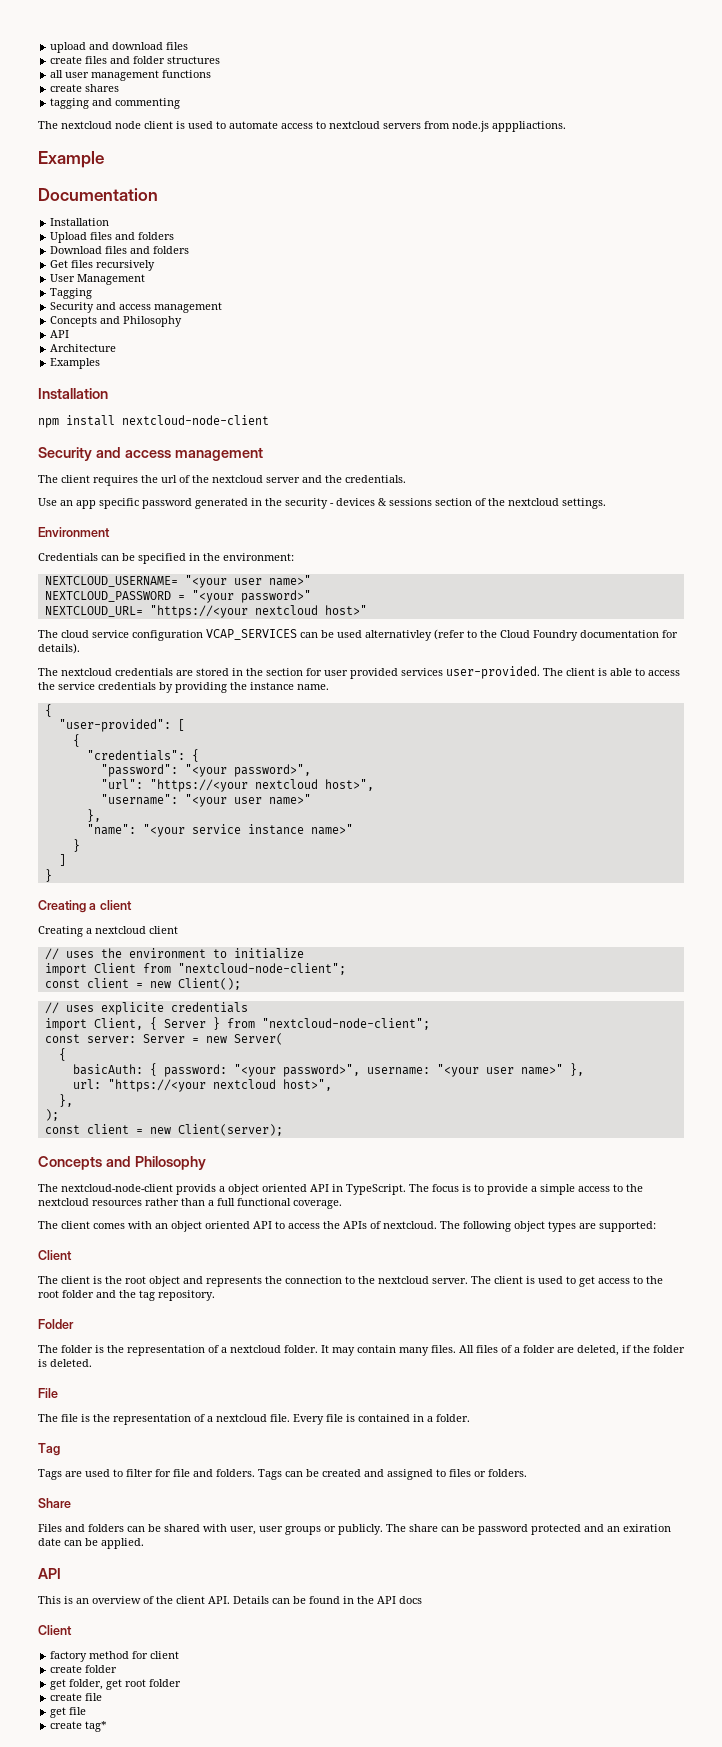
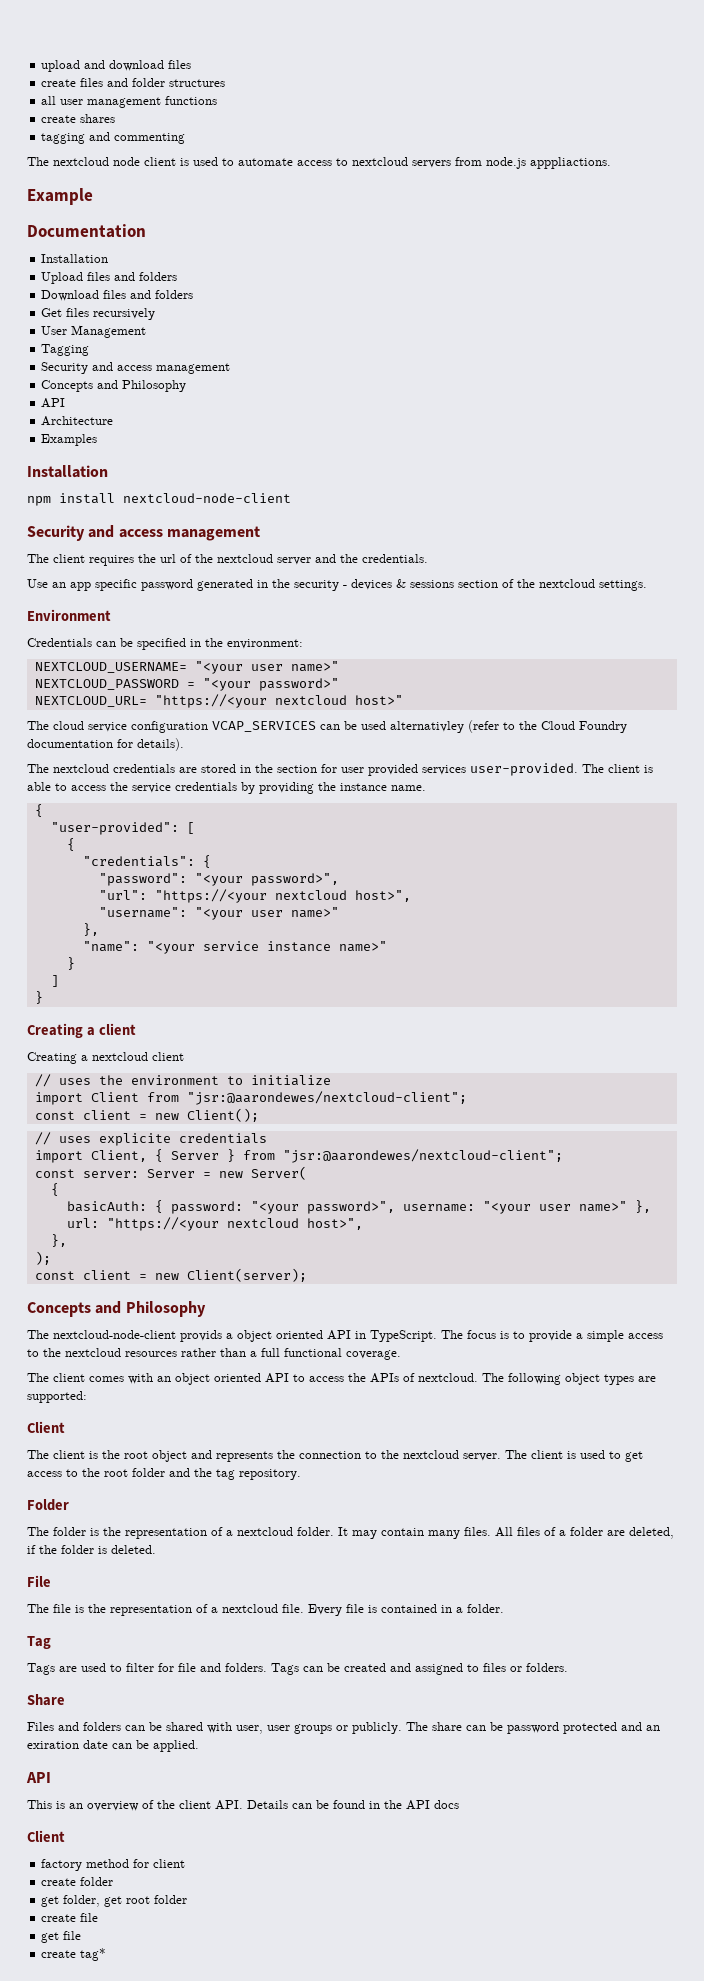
- import Client from "nextcloud-node-client";
+ import Client from "jsr:@aarondewes/nextcloud-client";
- import Client, { Server } from "nextcloud-node-client";
+ import Client, { Server } from "jsr:@aarondewes/nextcloud-client";

